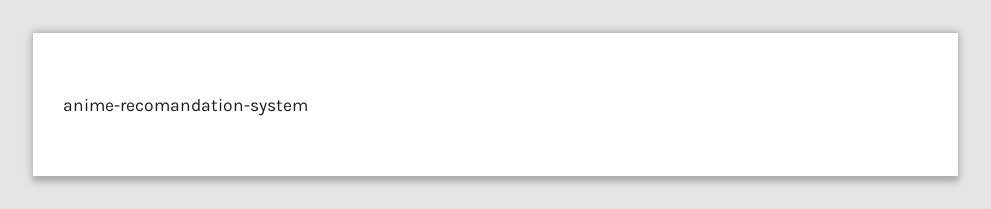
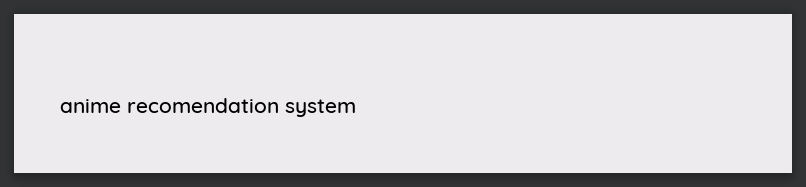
- anime-recomandation-system
+ anime recomendation system

